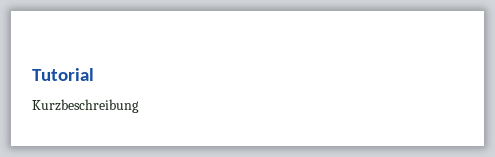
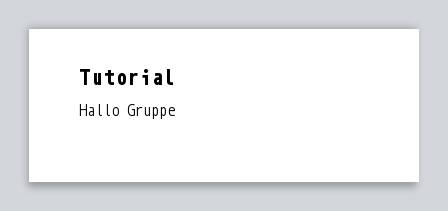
- Kurzbeschreibung
+ Hallo Gruppe

